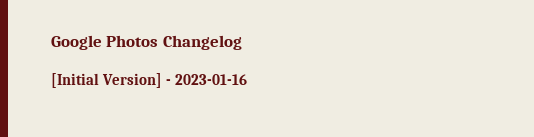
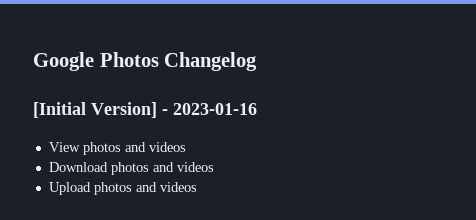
+ View photos and videos
+ Download photos and videos
+ Upload photos and videos

